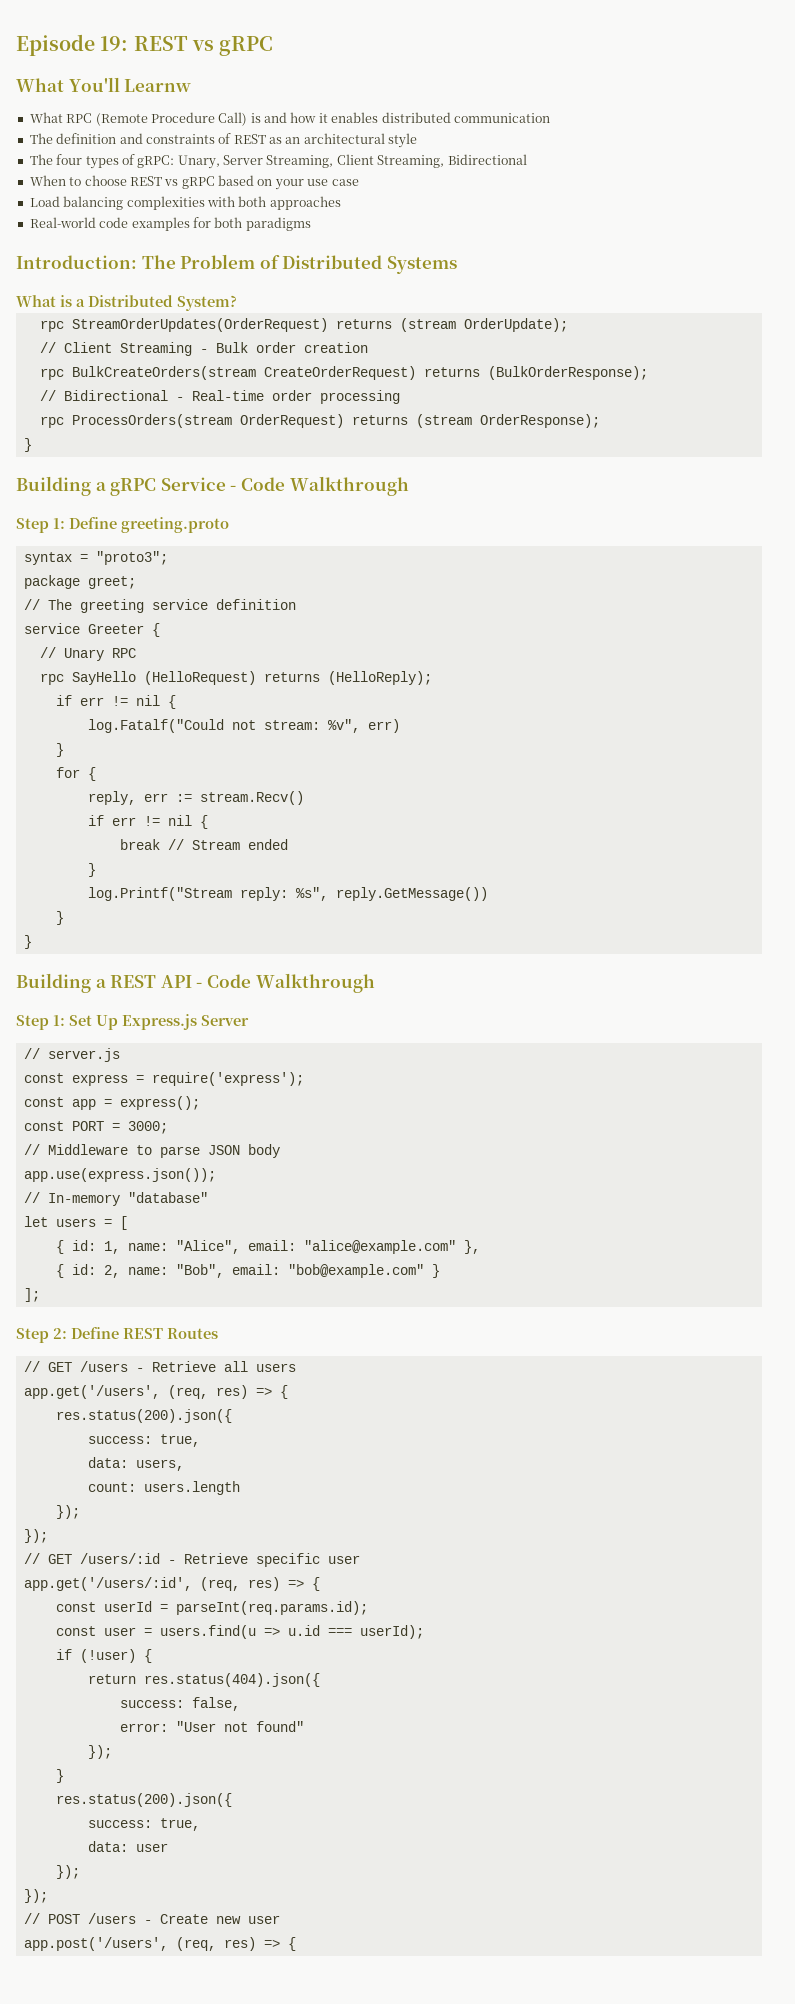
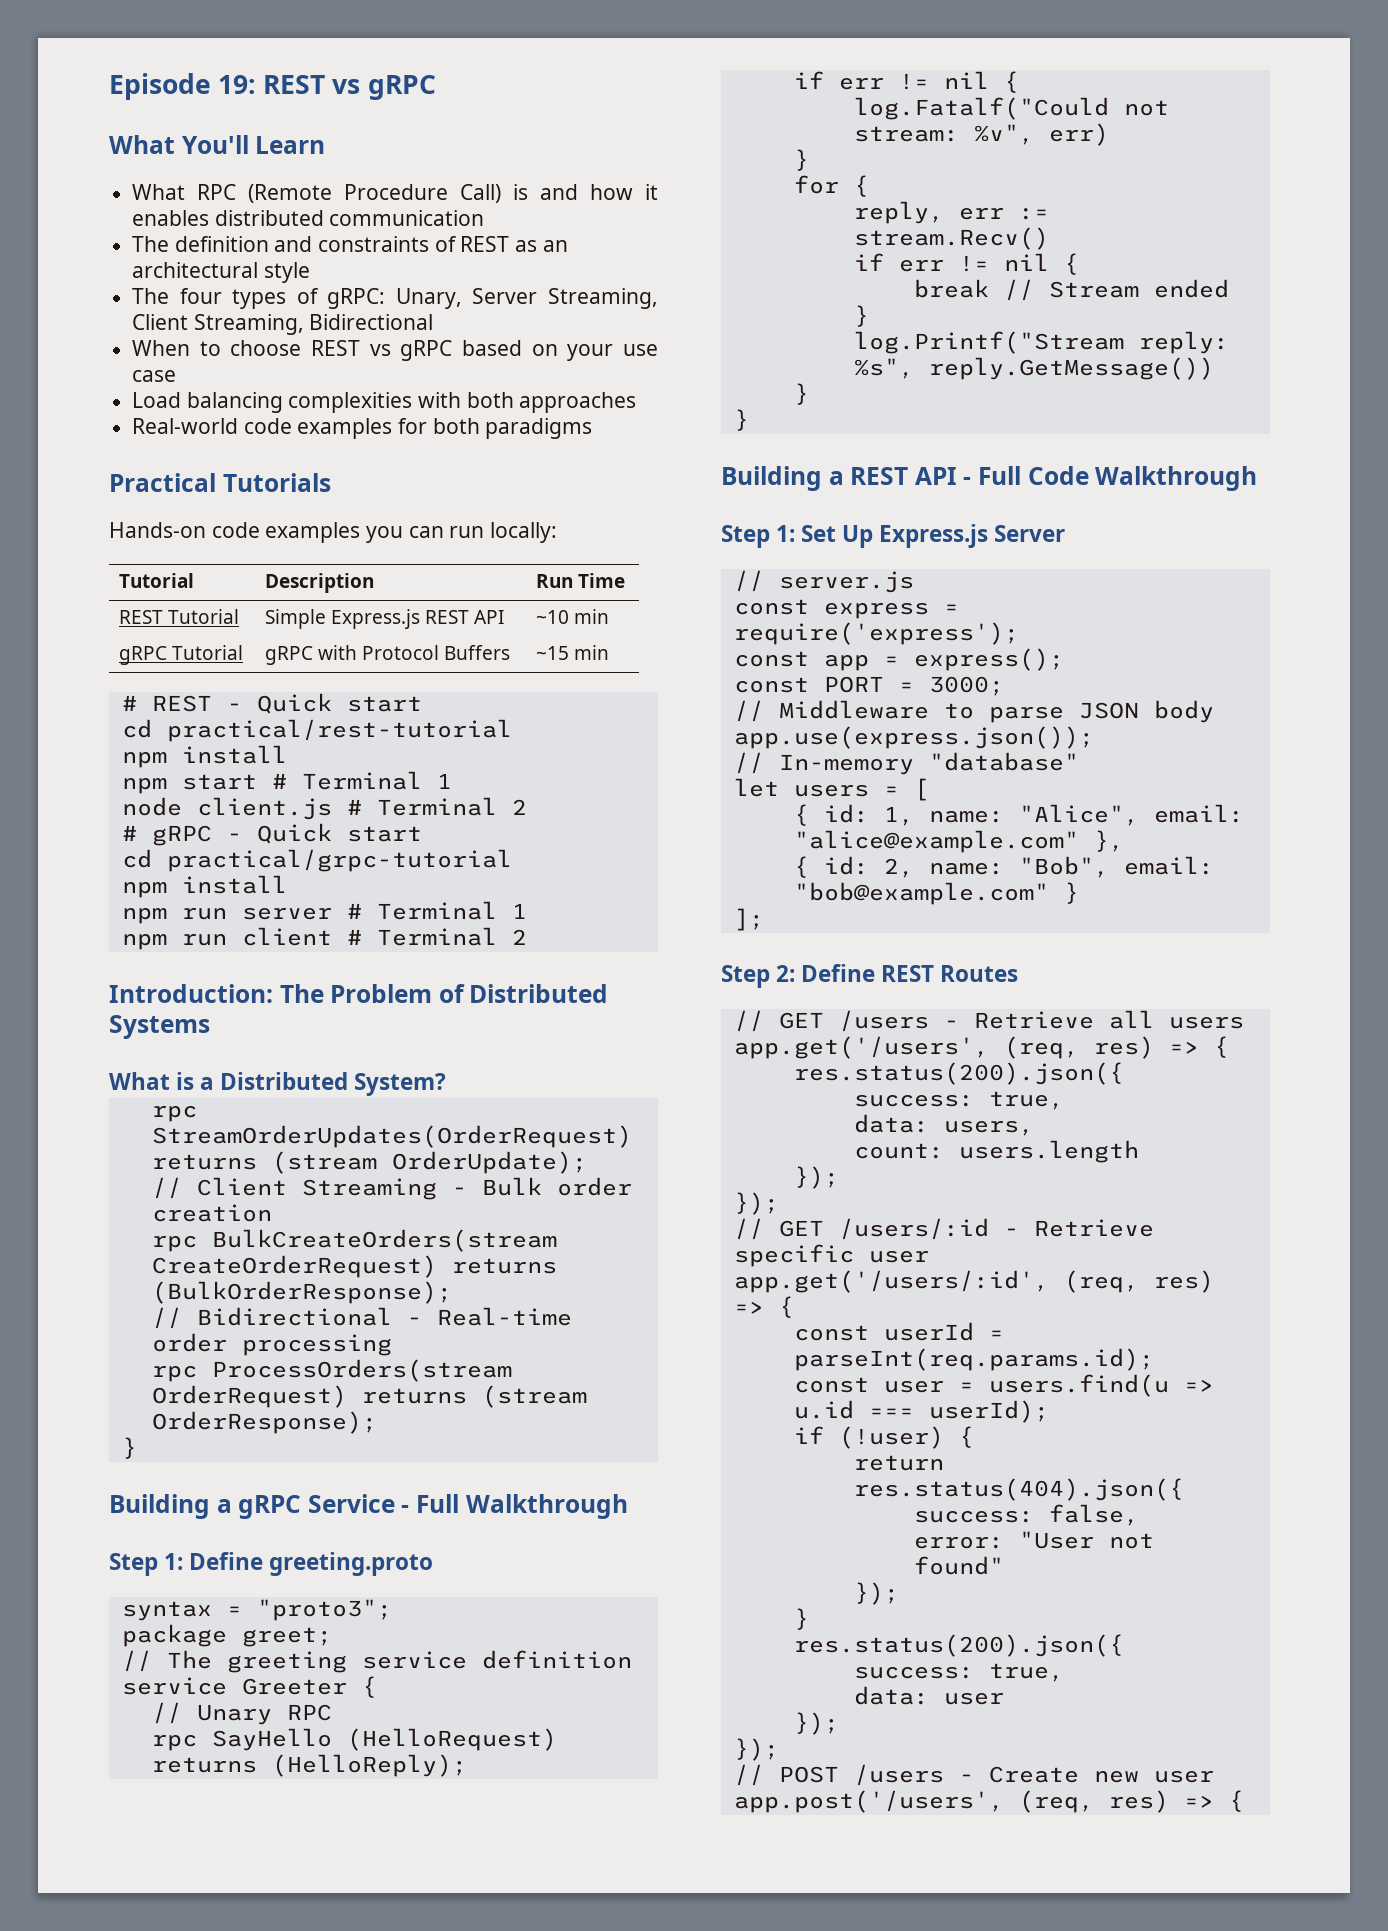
- What You'll Learnw
+ What You'll Learn
+ Practical Tutorials
+ Hands-on code examples you can run locally:
+ Tutorial | Description | Run Time
+ REST Tutorial | Simple Express.js REST API | ~10 min
+ gRPC Tutorial | gRPC with Protocol Buffers | ~15 min
+ # REST - Quick start
+ cd practical/rest-tutorial
+ npm install
+ npm start # Terminal 1
+ node client.js # Terminal 2
+ # gRPC - Quick start
+ cd practical/grpc-tutorial
+ npm install
+ npm run server # Terminal 1
+ npm run client # Terminal 2
- Building a gRPC Service - Code Walkthrough
+ Building a gRPC Service - Full Walkthrough
- Building a REST API - Code Walkthrough
+ Building a REST API - Full Code Walkthrough

